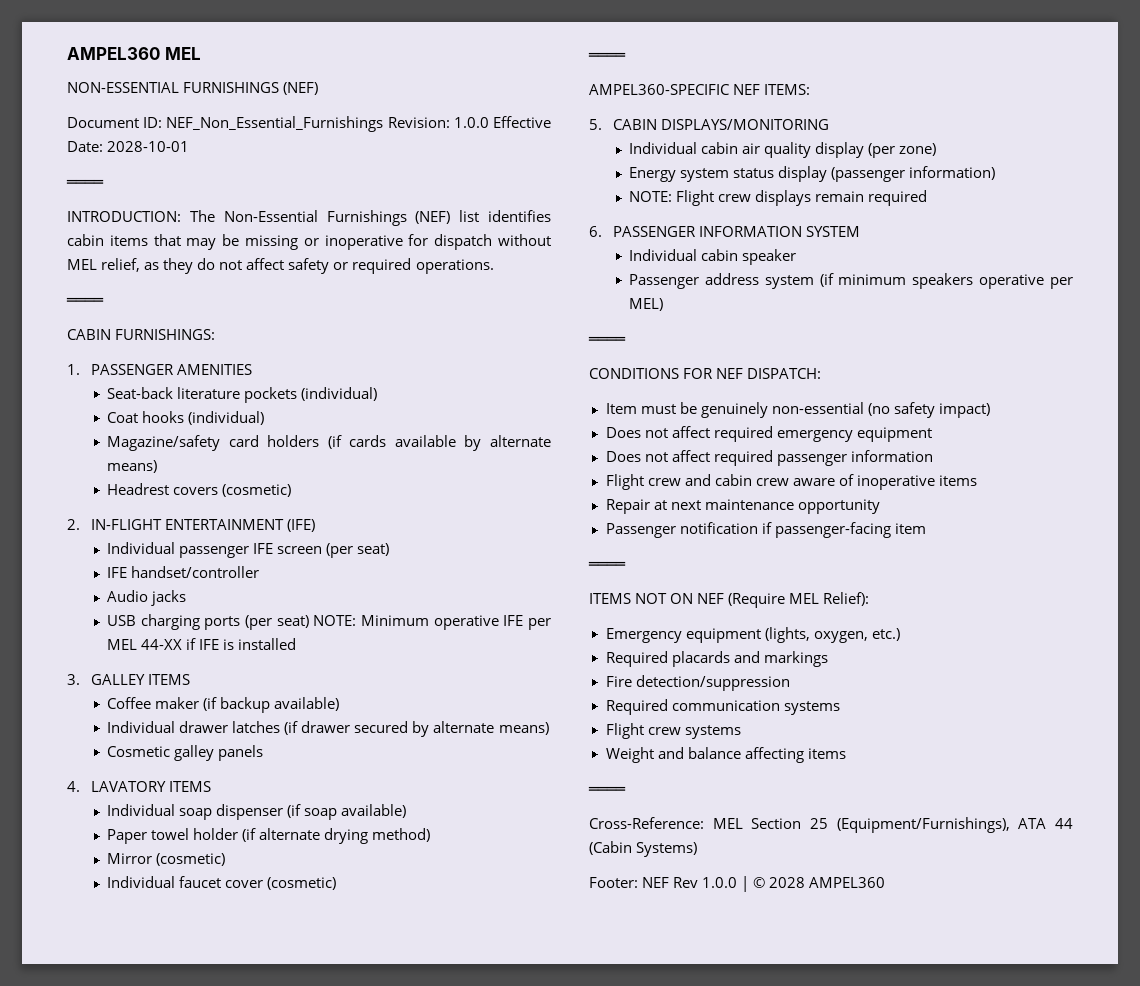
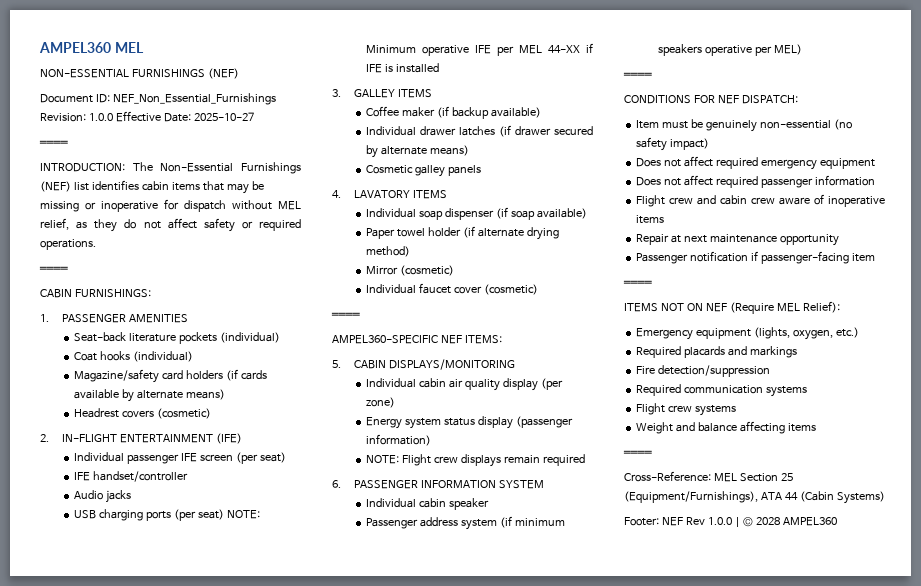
- Document ID: NEF_Non_Essential_Furnishings Revision: 1.0.0 Effective Date: 2028-10-01
+ Document ID: NEF_Non_Essential_Furnishings Revision: 1.0.0 Effective Date: 2025-10-27

